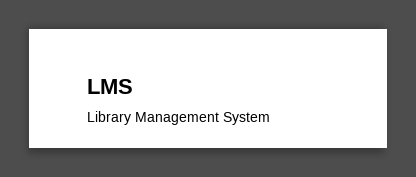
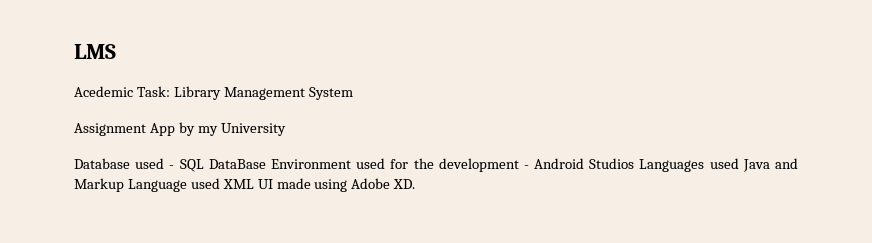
- Library Management System
+ Acedemic Task: Library Management System
+ Assignment App by my University
+ Database used - SQL DataBase Environment used for the development - Android Studios Languages used Java and Markup Language used XML UI made using Adobe XD.

